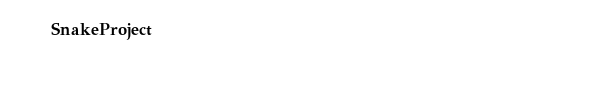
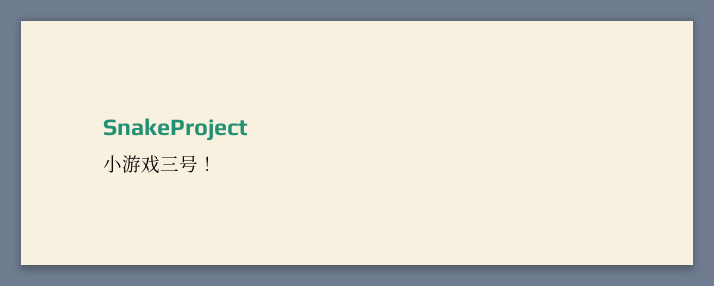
+ 小游戏三号！

